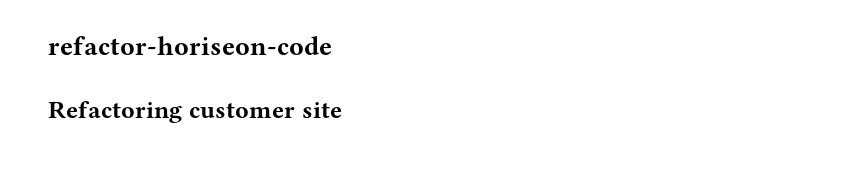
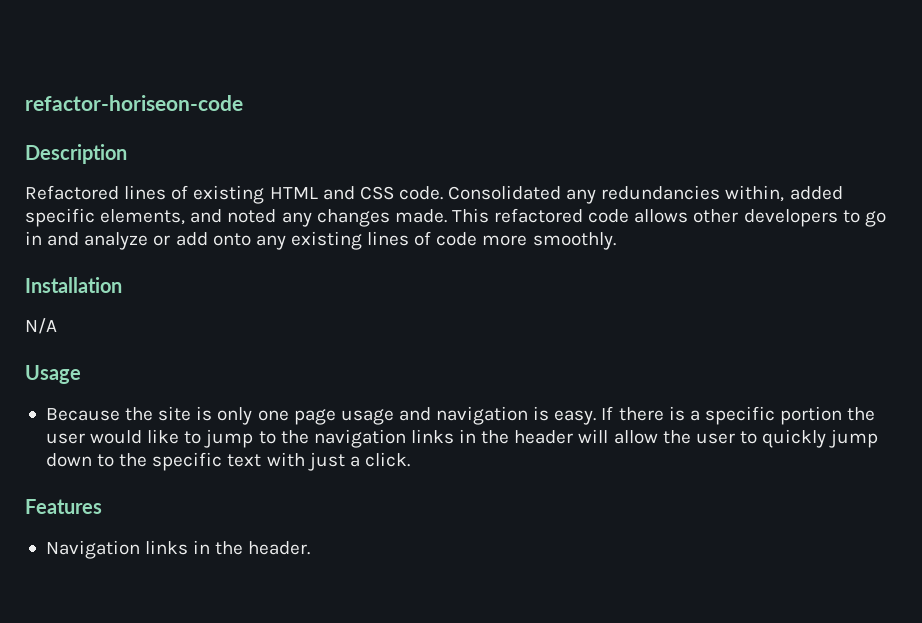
- Refactoring customer site
+ Description
+ Refactored lines of existing HTML and CSS code. Consolidated any redundancies within, added specific elements, and noted any changes made. This refactored code allows other developers to go in and analyze or add onto any existing lines of code more smoothly.
+ Installation
+ N/A
+ Usage
+ Because the site is only one page usage and navigation is easy. If there is a specific portion the user would like to jump to the navigation links in the header will allow the user to quickly jump down to the specific text with just a click.
+ Features
+ Navigation links in the header.

